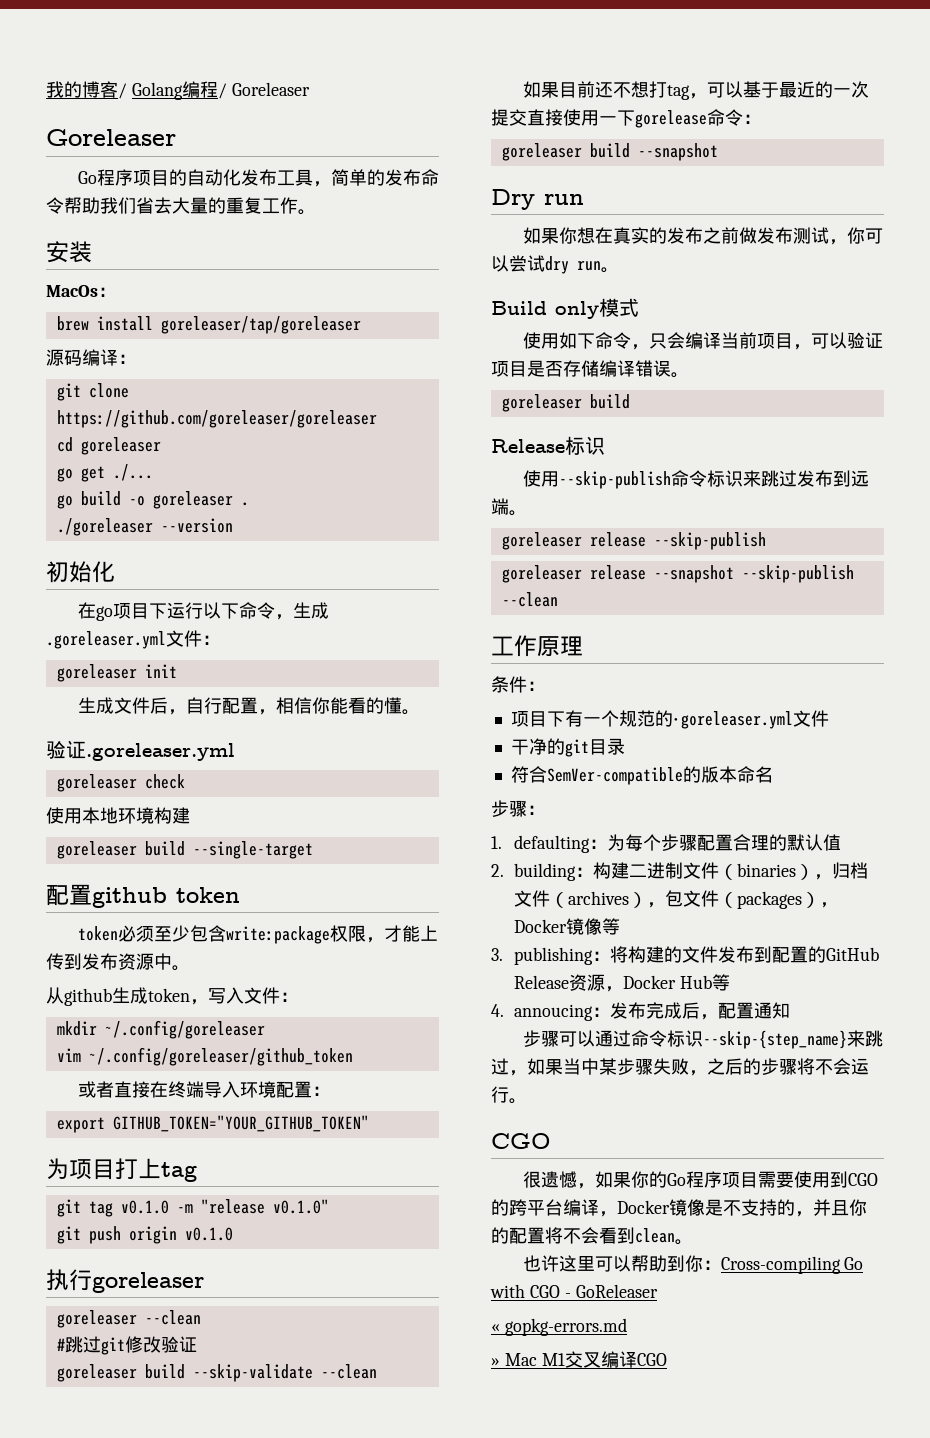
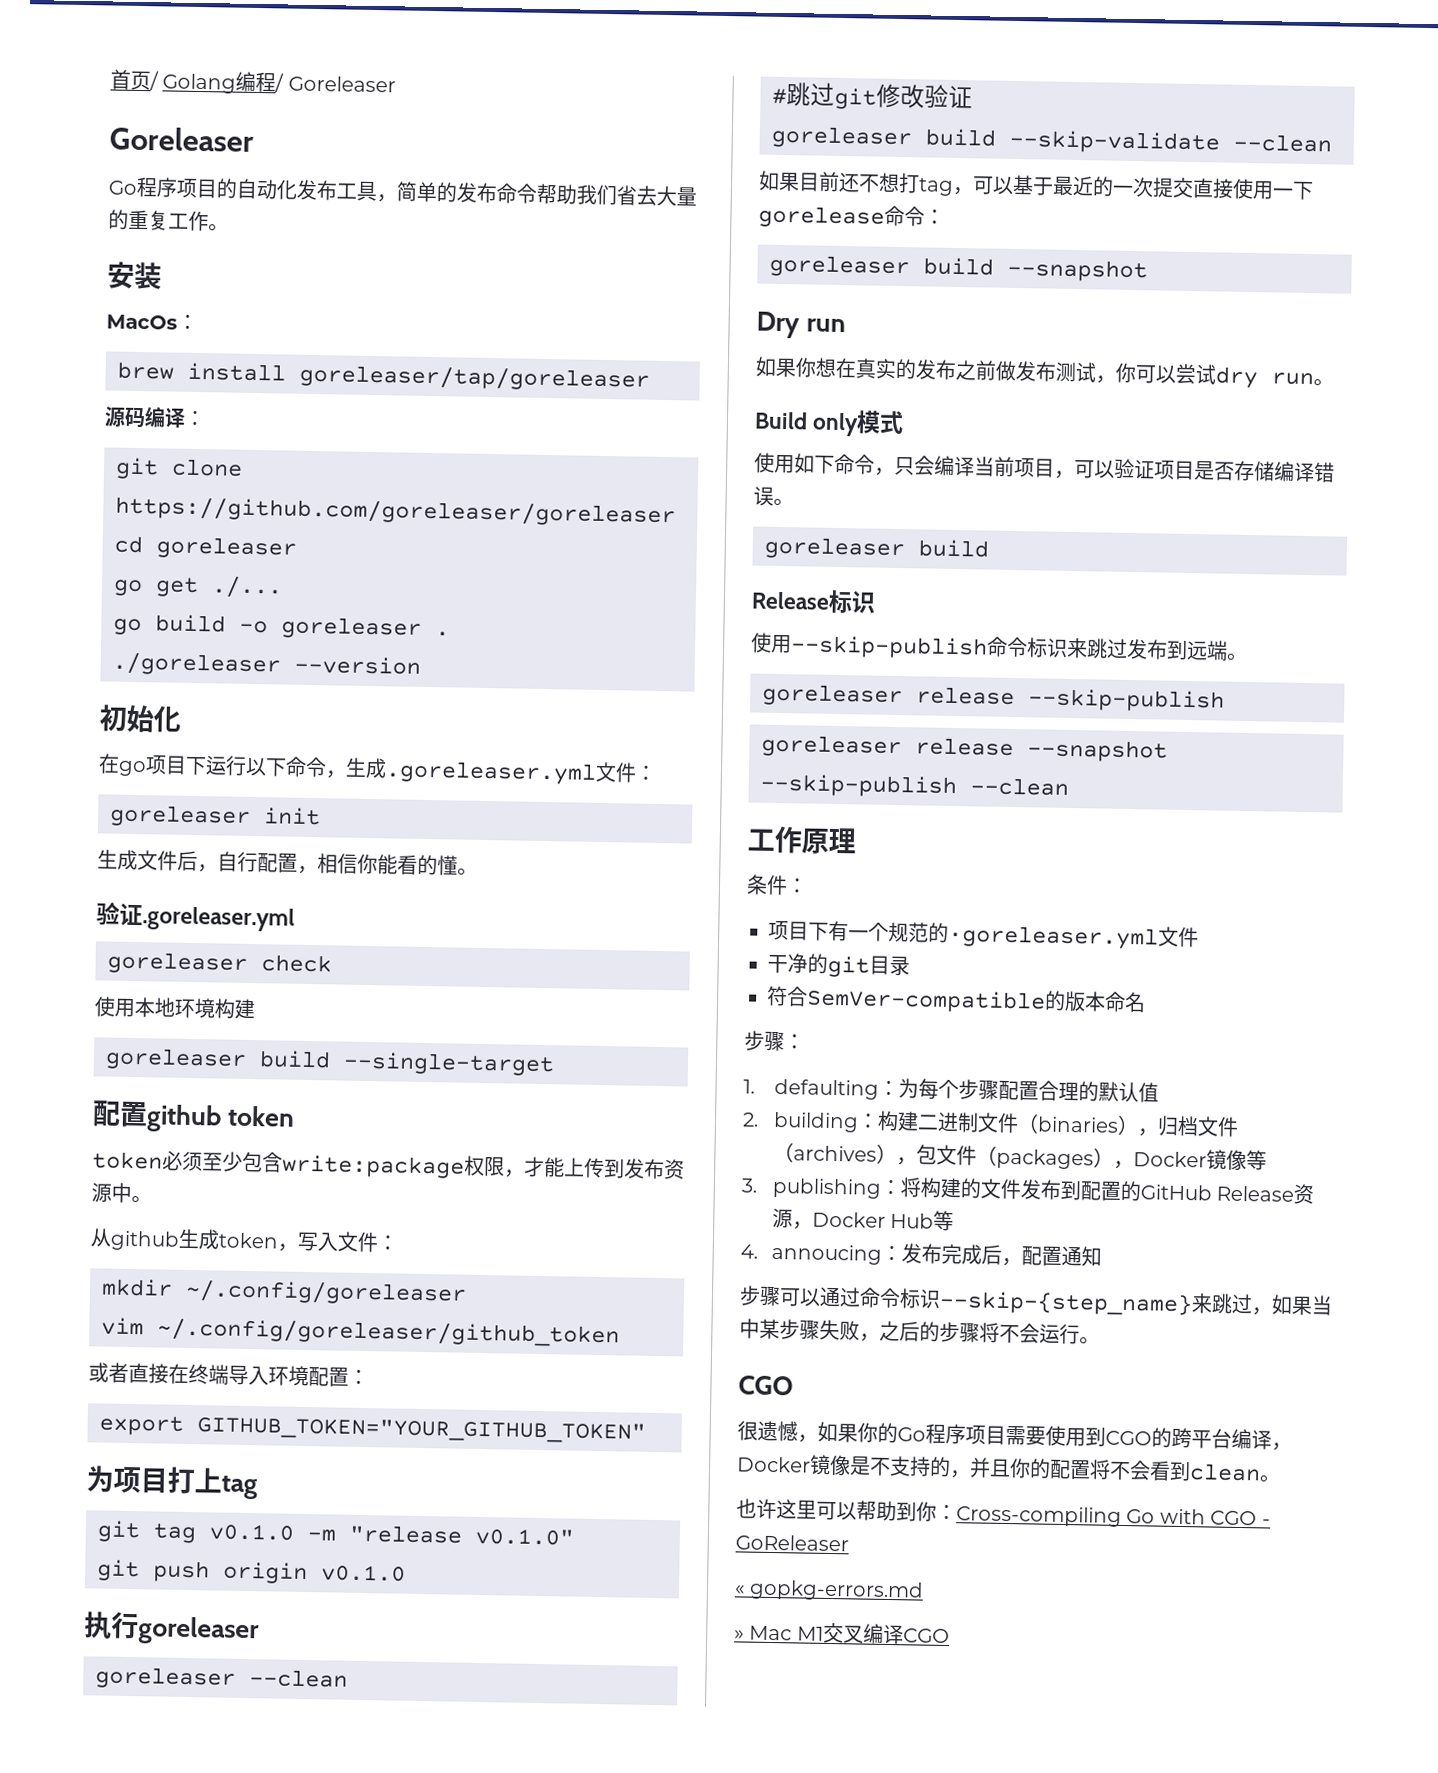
- 我的博客/ Golang编程/ Goreleaser
+ 首页/ Golang编程/ Goreleaser

